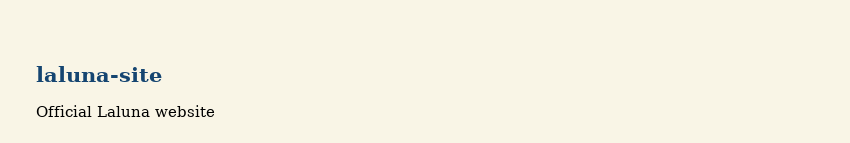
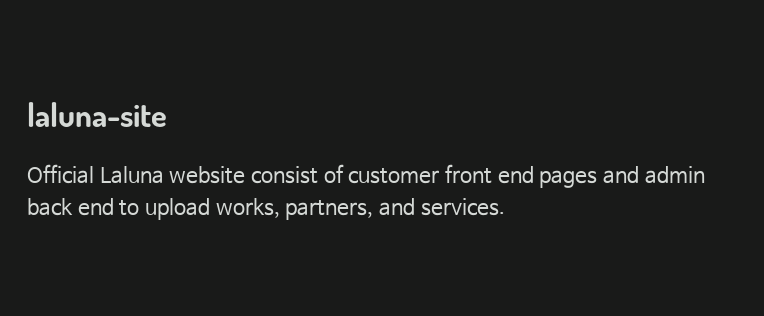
- Official Laluna website
+ Official Laluna website consist of customer front end pages and admin back end to upload works, partners, and services.

